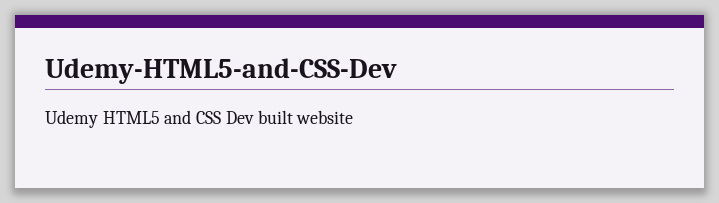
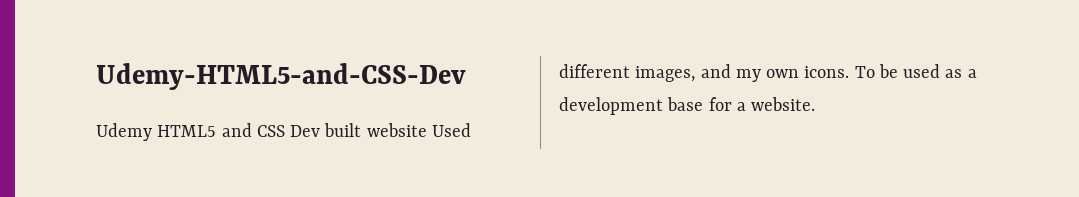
- Udemy HTML5 and CSS Dev built website
+ Udemy HTML5 and CSS Dev built website Used different images, and my own icons. To be used as a development base for a website.

